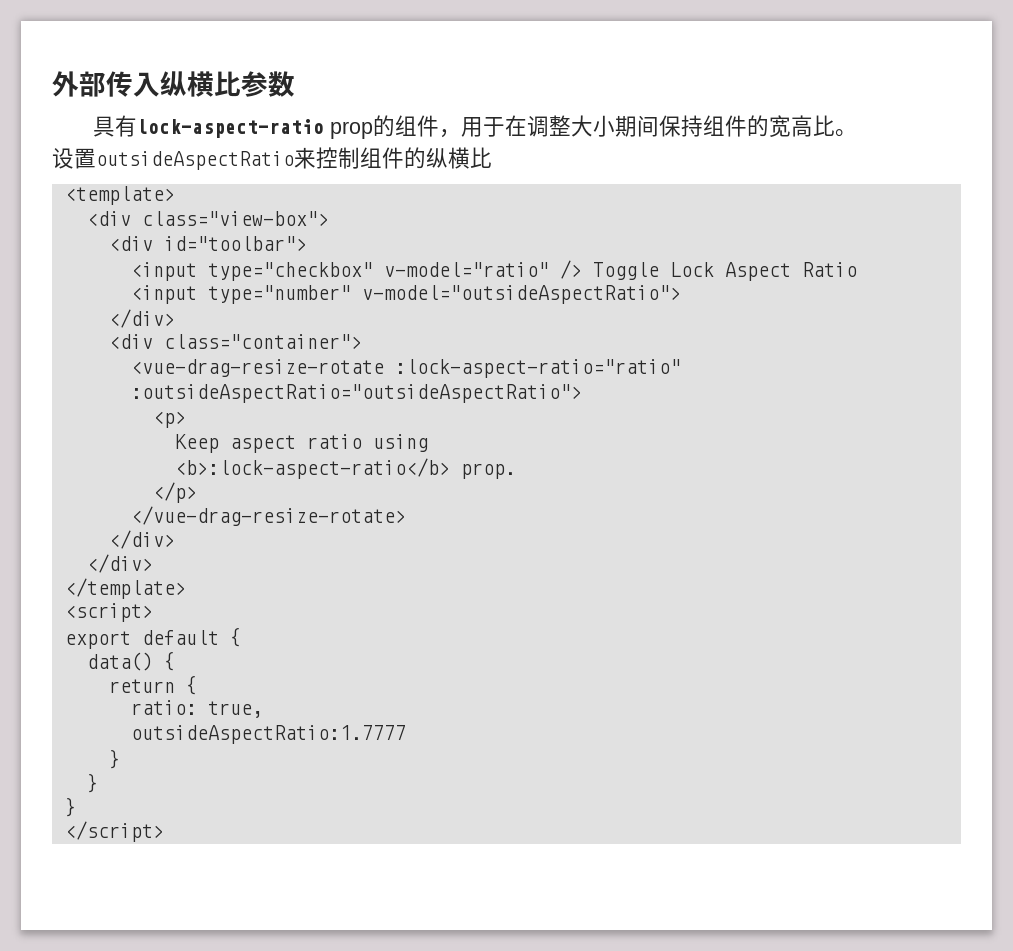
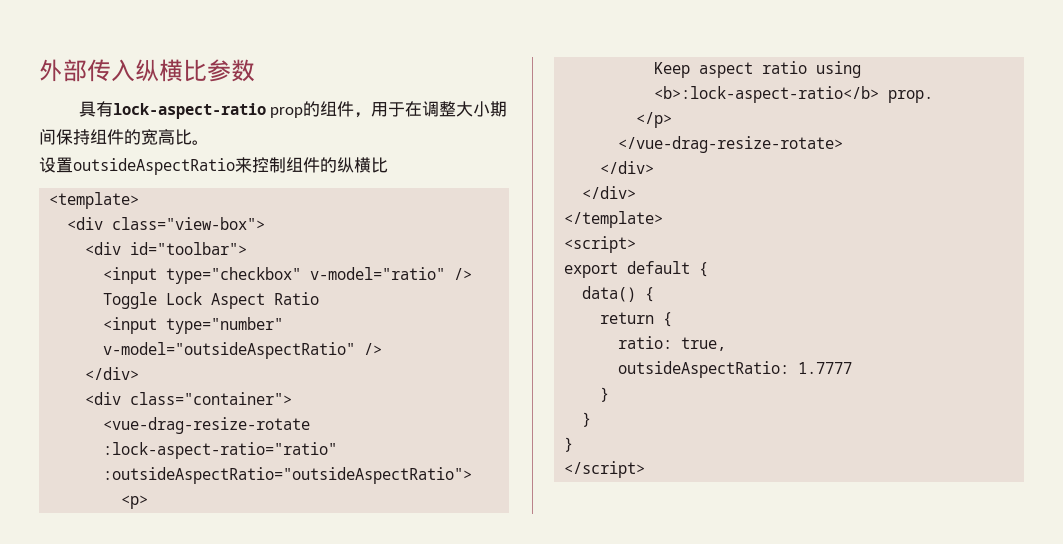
- <input type="number" v-model="outsideAspectRatio">
+ <input type="number" v-model="outsideAspectRatio" />
- outsideAspectRatio:1.7777
+ outsideAspectRatio: 1.7777

